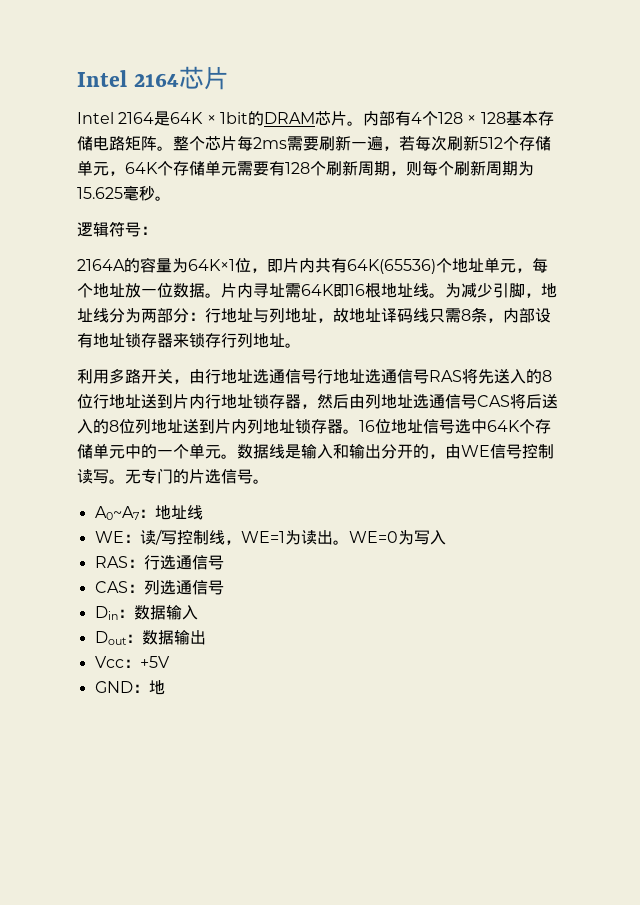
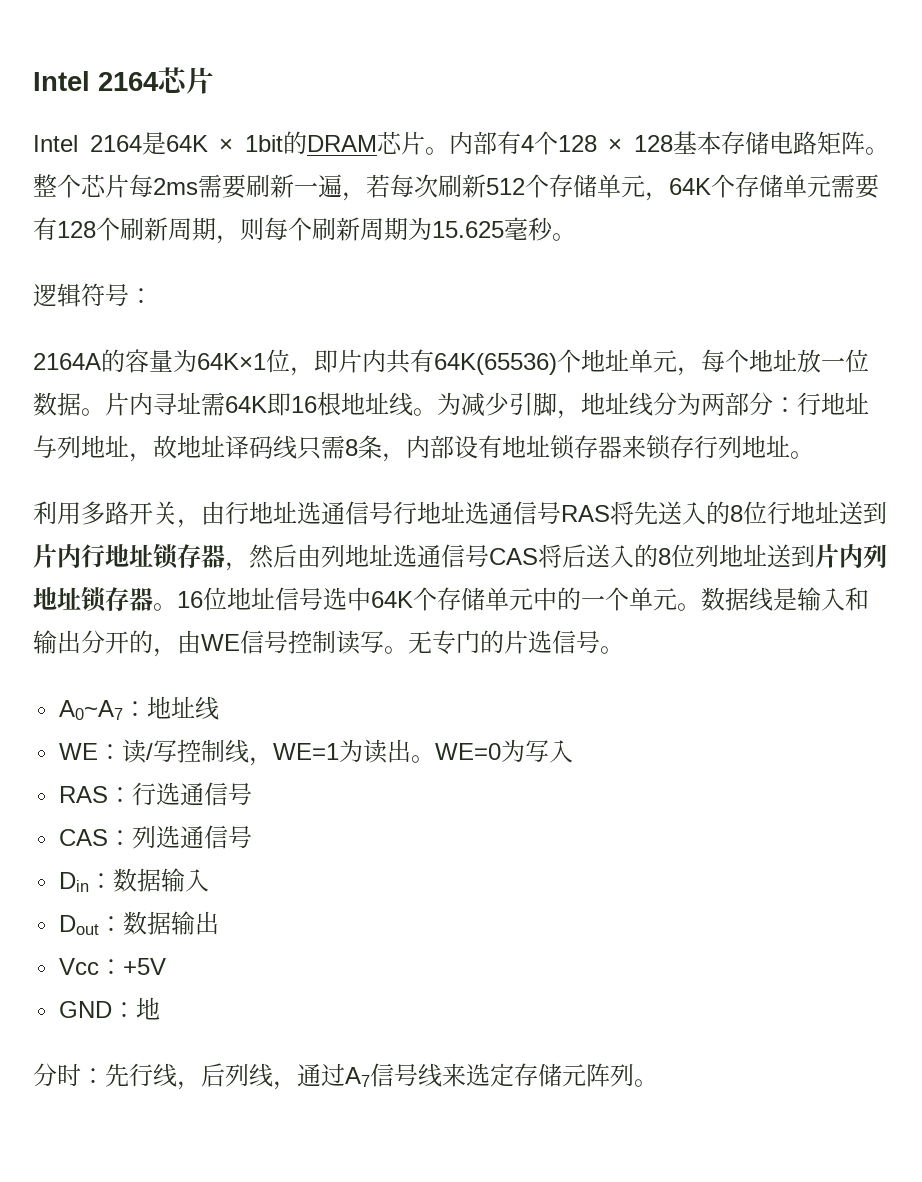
+ 分时：先行线，后列线，通过A7信号线来选定存储元阵列。

